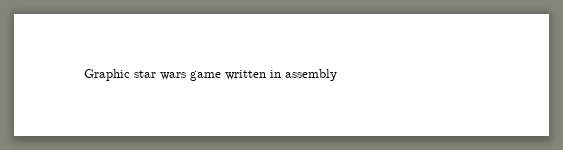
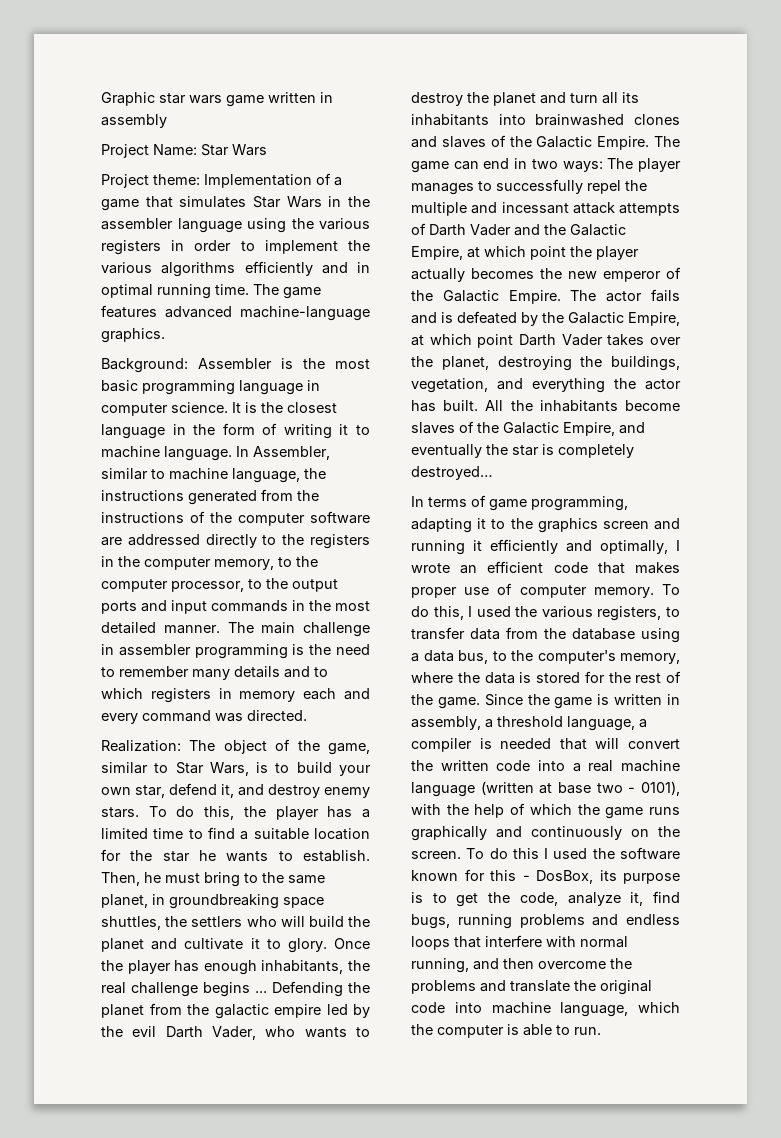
+ Project Name: Star Wars
+ Project theme: Implementation of a game that simulates Star Wars in the assembler language using the various registers in order to implement the various algorithms efficiently and in optimal running time. The game features advanced machine-language graphics.
+ Background: Assembler is the most basic programming language in computer science. It is the closest language in the form of writing it to machine language. In Assembler, similar to machine language, the instructions generated from the instructions of the computer software are addressed directly to the registers in the computer memory, to the computer processor, to the output ports and input commands in the most detailed manner. The main challenge in assembler programming is the need to remember many details and to which registers in memory each and every command was directed.
+ Realization: The object of the game, similar to Star Wars, is to build your own star, defend it, and destroy enemy stars. To do this, the player has a limited time to find a suitable location for the star he wants to establish. Then, he must bring to the same planet, in groundbreaking space shuttles, the settlers who will build the planet and cultivate it to glory. Once the player has enough inhabitants, the real challenge begins ... Defending the planet from the galactic empire led by the evil Darth Vader, who wants to destroy the planet and turn all its inhabitants into brainwashed clones and slaves of the Galactic Empire. The game can end in two ways: The player manages to successfully repel the multiple and incessant attack attempts of Darth Vader and the Galactic Empire, at which point the player actually becomes the new emperor of the Galactic Empire. The actor fails and is defeated by the Galactic Empire, at which point Darth Vader takes over the planet, destroying the buildings, vegetation, and everything the actor has built. All the inhabitants become slaves of the Galactic Empire, and eventually the star is completely destroyed…
+ In terms of game programming, adapting it to the graphics screen and running it efficiently and optimally, I wrote an efficient code that makes proper use of computer memory. To do this, I used the various registers, to transfer data from the database using a data bus, to the computer's memory, where the data is stored for the rest of the game. Since the game is written in assembly, a threshold language, a compiler is needed that will convert the written code into a real machine language (written at base two - 0101), with the help of which the game runs graphically and continuously on the screen. To do this I used the software known for this - DosBox, its purpose is to get the code, analyze it, find bugs, running problems and endless loops that interfere with normal running, and then overcome the problems and translate the original code into machine language, which the computer is able to run.

